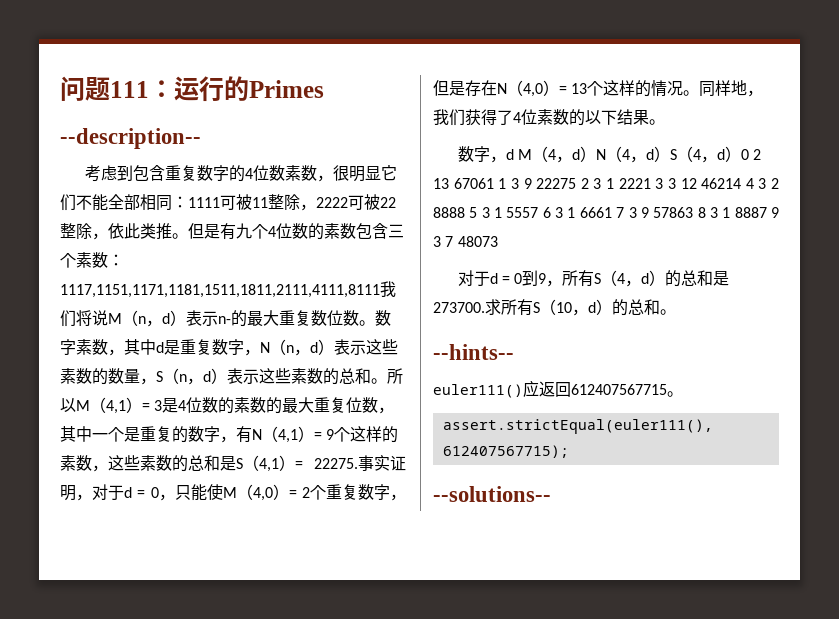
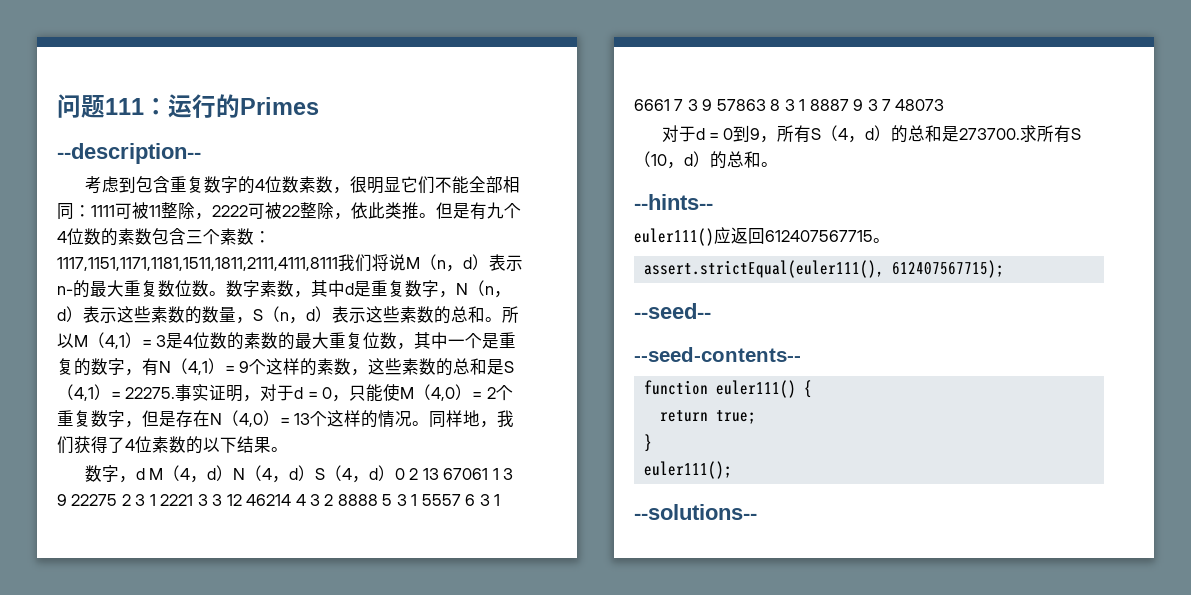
+ --seed--
+ --seed-contents--
+ function euler111() {
+ return true;
+ }
+ euler111();

